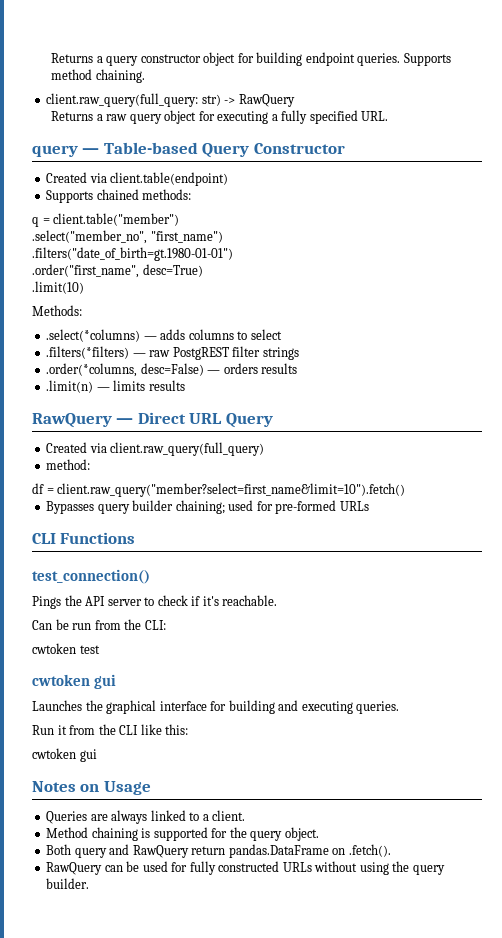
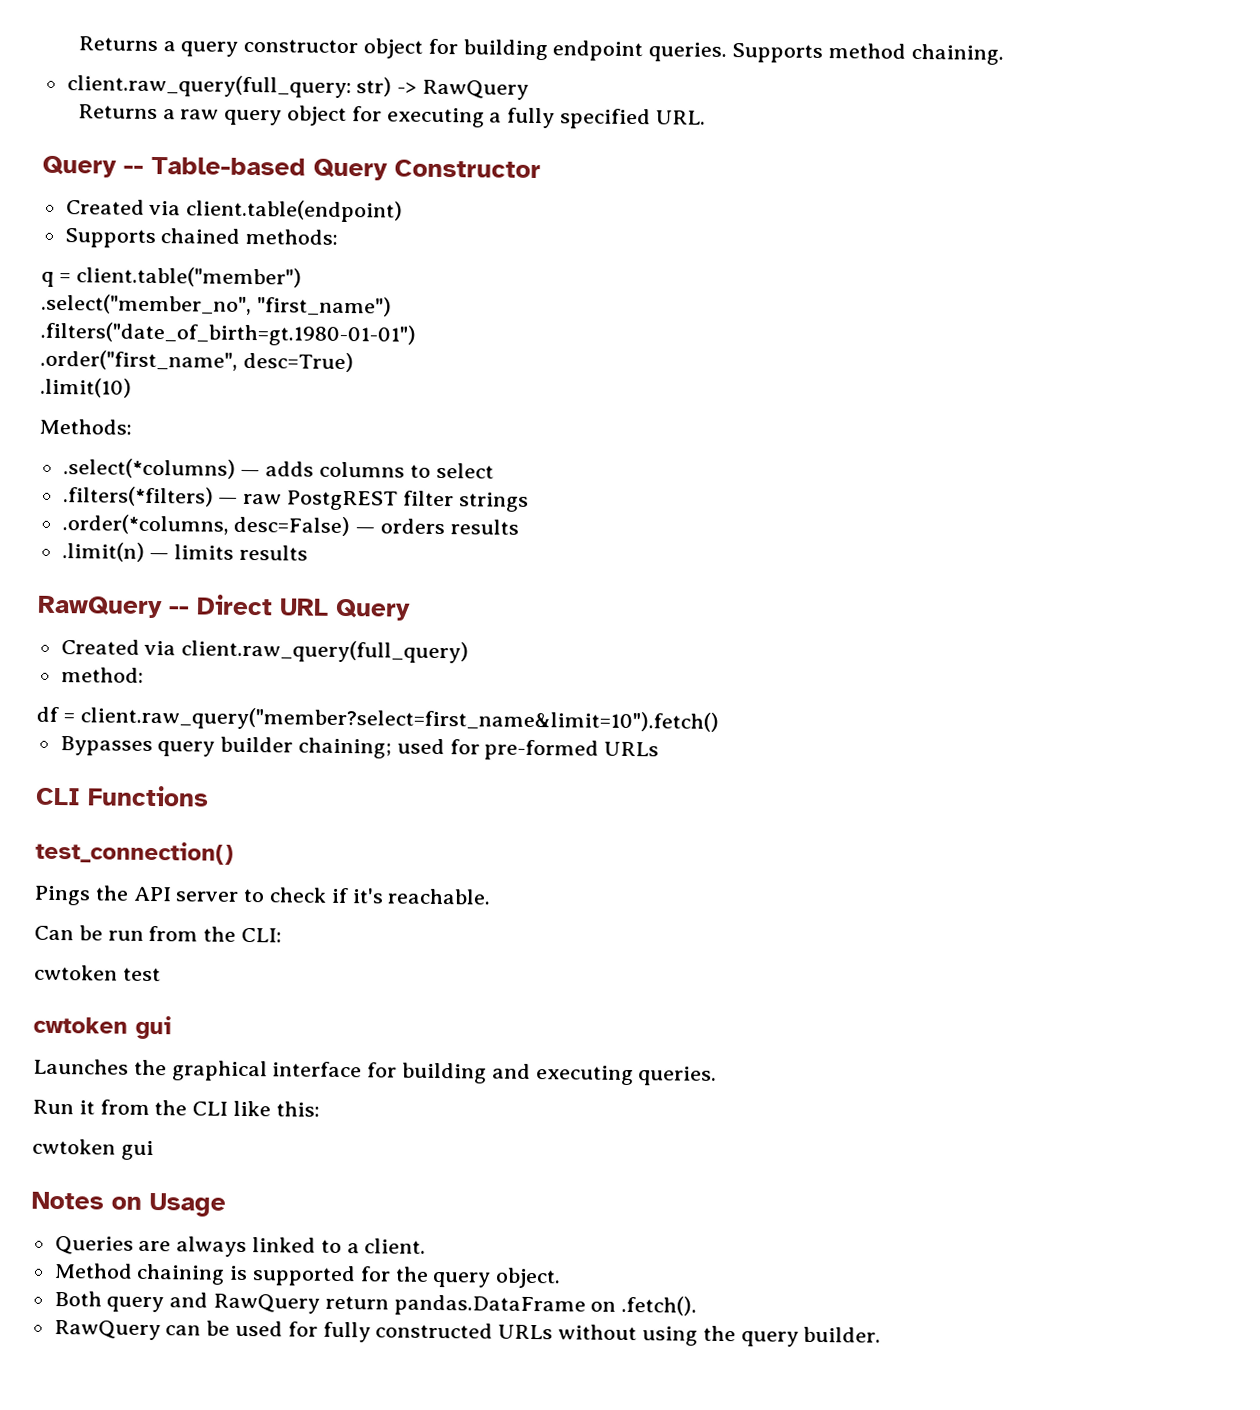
- query — Table-based Query Constructor
+ Query -- Table-based Query Constructor
- RawQuery — Direct URL Query
+ RawQuery -- Direct URL Query

